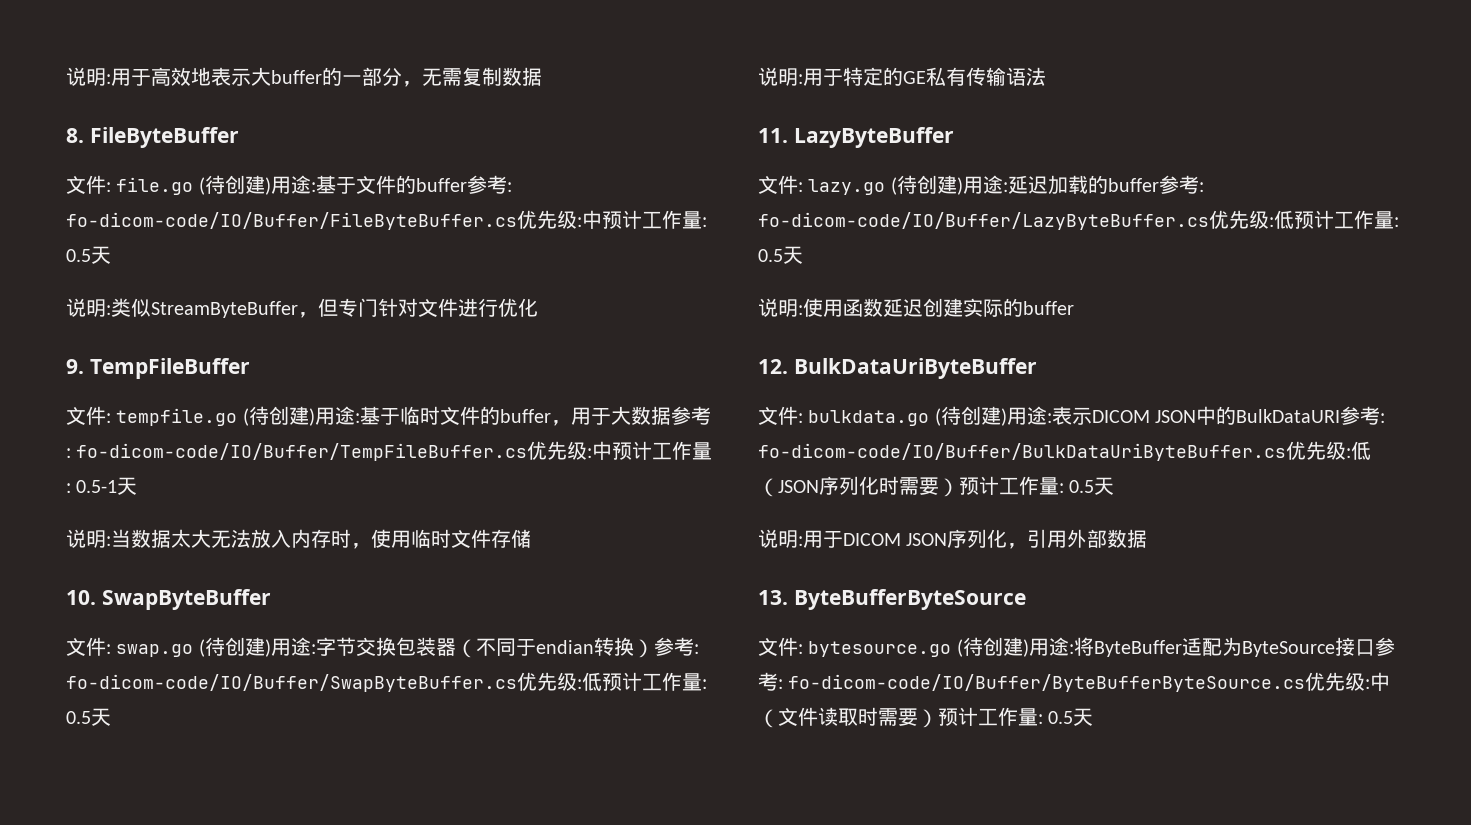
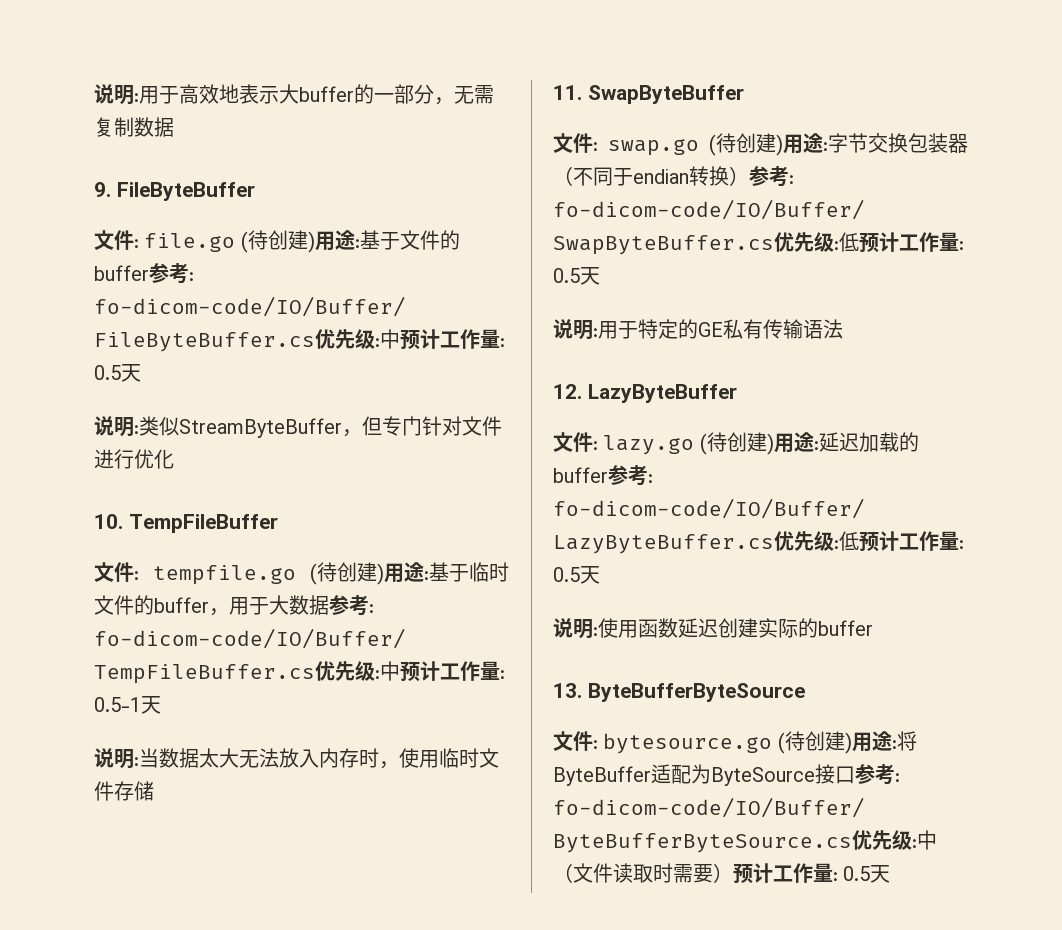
- 8. FileByteBuffer
+ 9. FileByteBuffer
- 9. TempFileBuffer
+ 10. TempFileBuffer
- 10. SwapByteBuffer
+ 11. SwapByteBuffer
- 11. LazyByteBuffer
+ 12. LazyByteBuffer
- 12. BulkDataUriByteBuffer
- 文件: bulkdata.go (待创建)用途:表示DICOM JSON中的BulkDataURI参考: fo-dicom-code/IO/Buffer/BulkDataUriByteBuffer.cs优先级:低（JSON序列化时需要）预计工作量: 0.5天
- 说明:用于DICOM JSON序列化，引用外部数据

